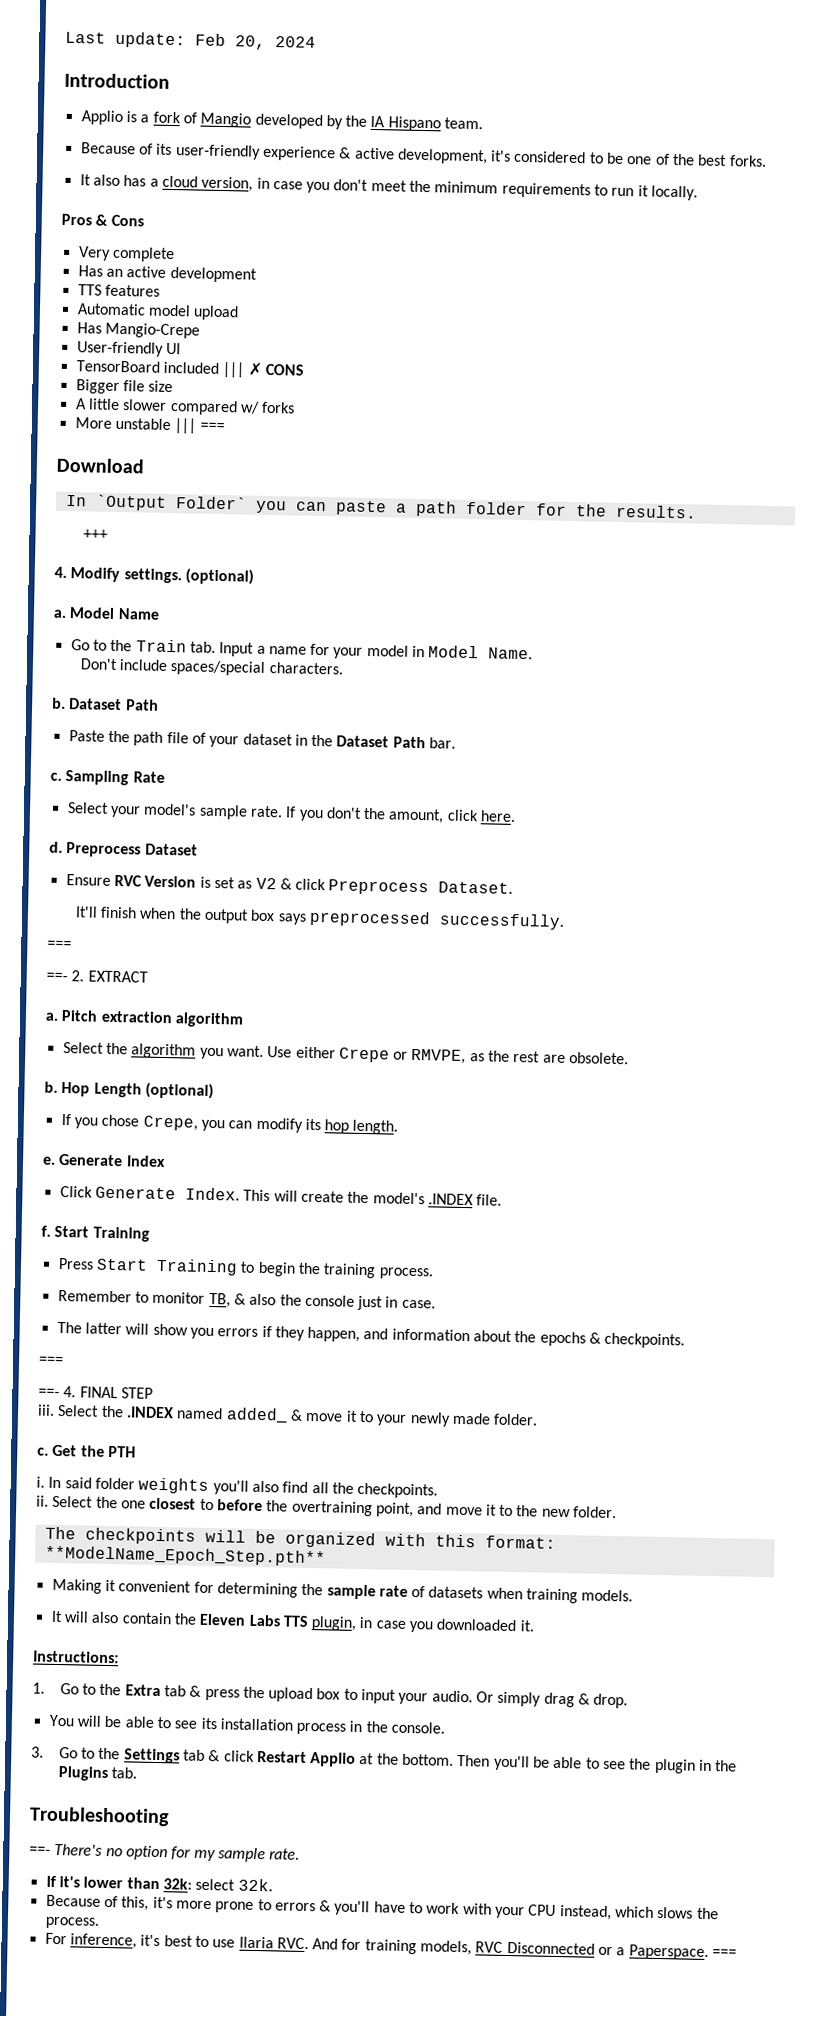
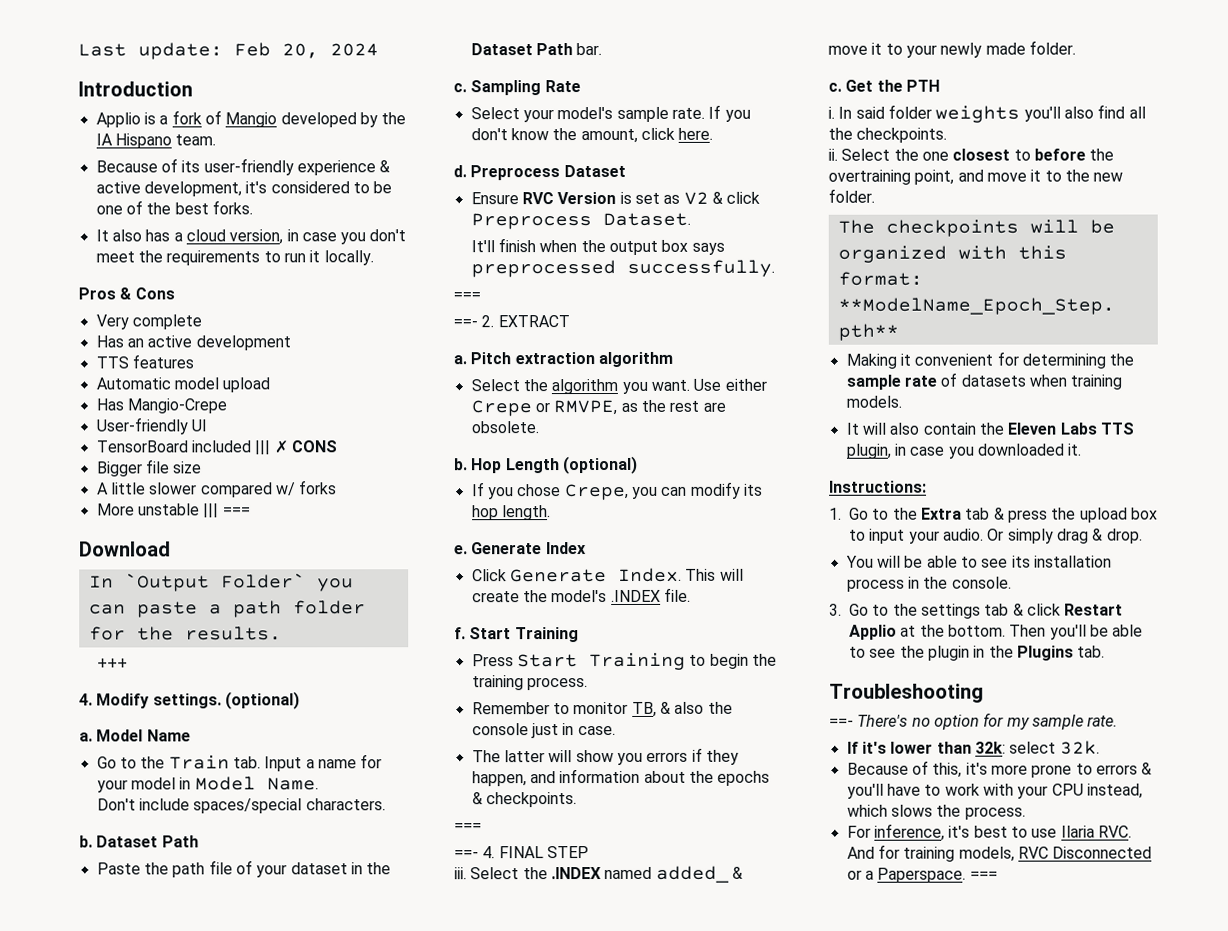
- It also has a cloud version, in case you don't meet the minimum requirements to run it locally.
+ It also has a cloud version, in case you don't meet the requirements to run it locally.
- If you don't the amount, click here.
+ If you don't know the amount, click here.
- 3. Go to the Settings tab & click Restart Applio at the bottom.
+ 3. Go to the settings tab & click Restart Applio at the bottom.

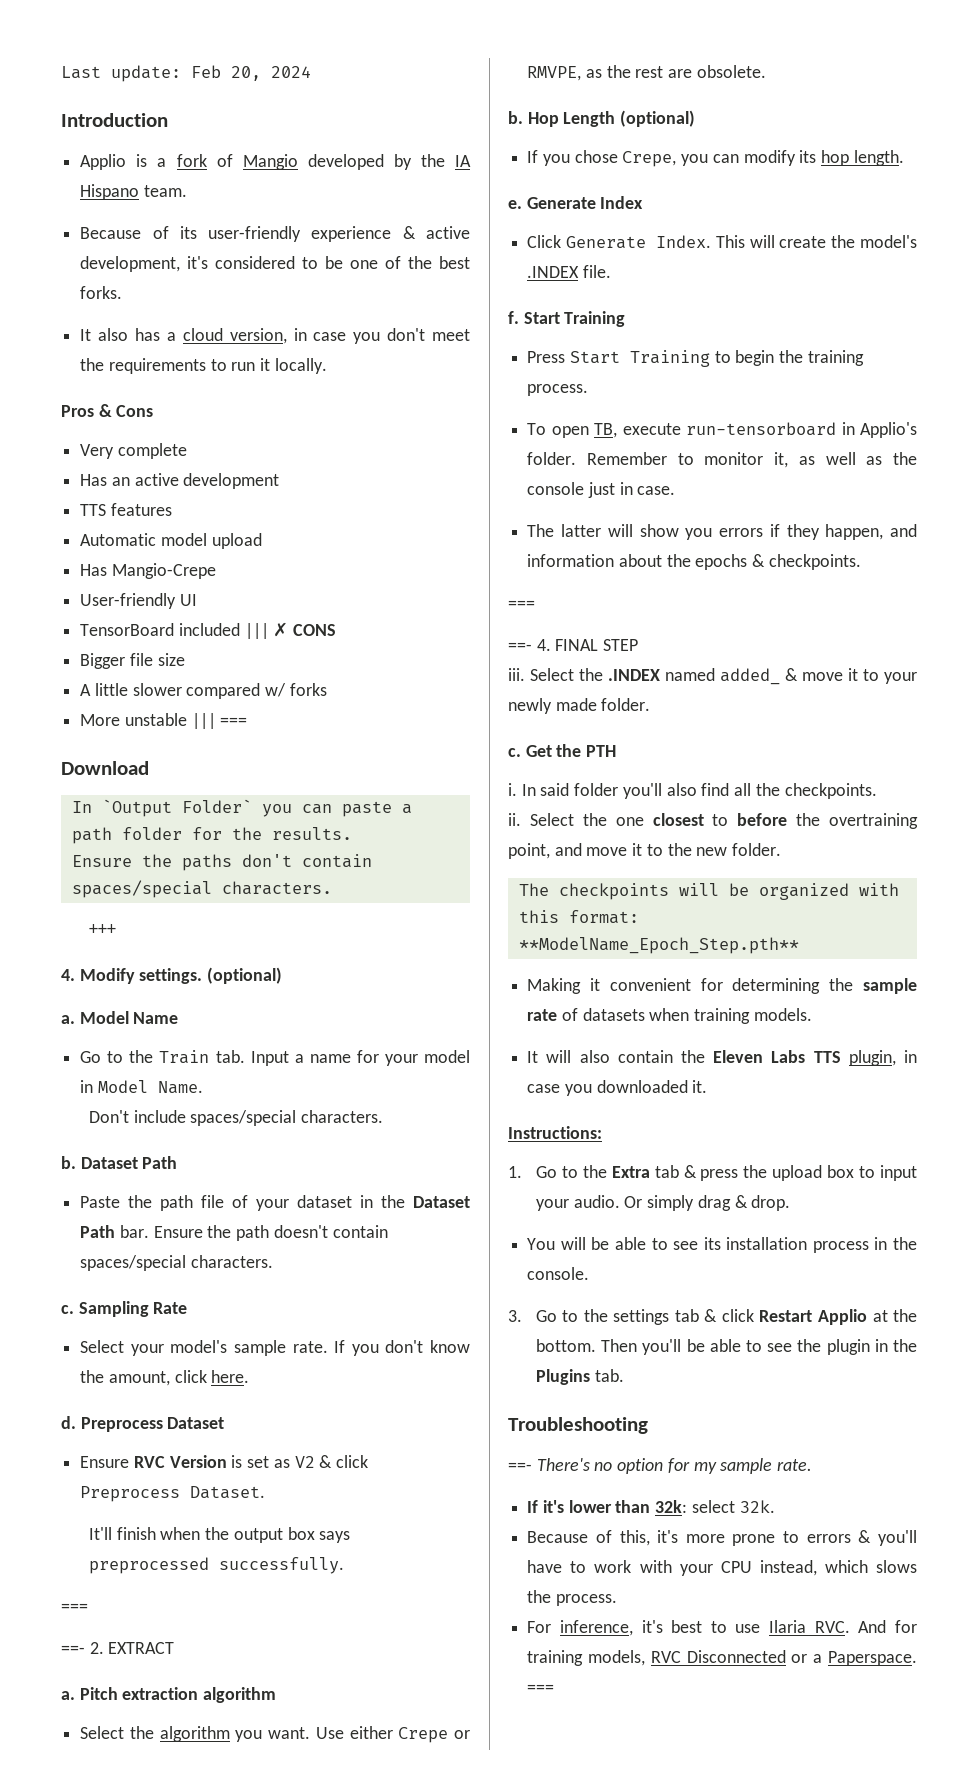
+ Ensure the paths don't contain spaces/special characters.
+ Ensure the path doesn't contain spaces/special characters.
- Remember to monitor TB, & also the console just in case.
+ To open TB, execute run-tensorboard in Applio's folder. Remember to monitor it, as well as the console just in case.
- In said folder weights you'll also find all the checkpoints.
+ In said folder you'll also find all the checkpoints.

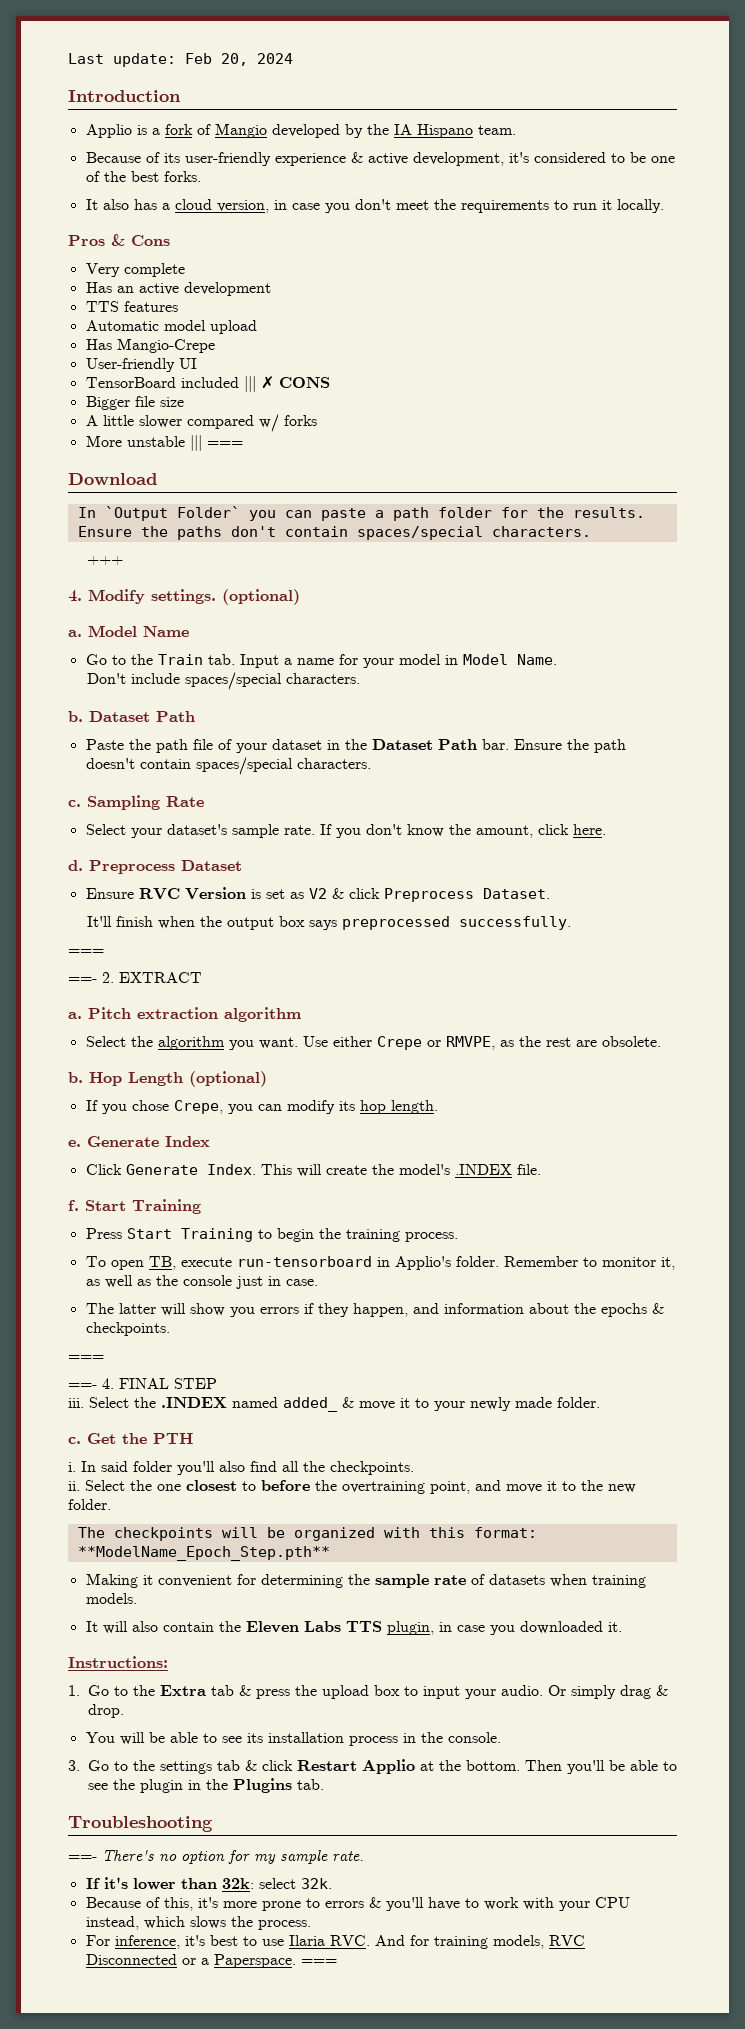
- Select your model's sample rate.
+ Select your dataset's sample rate.

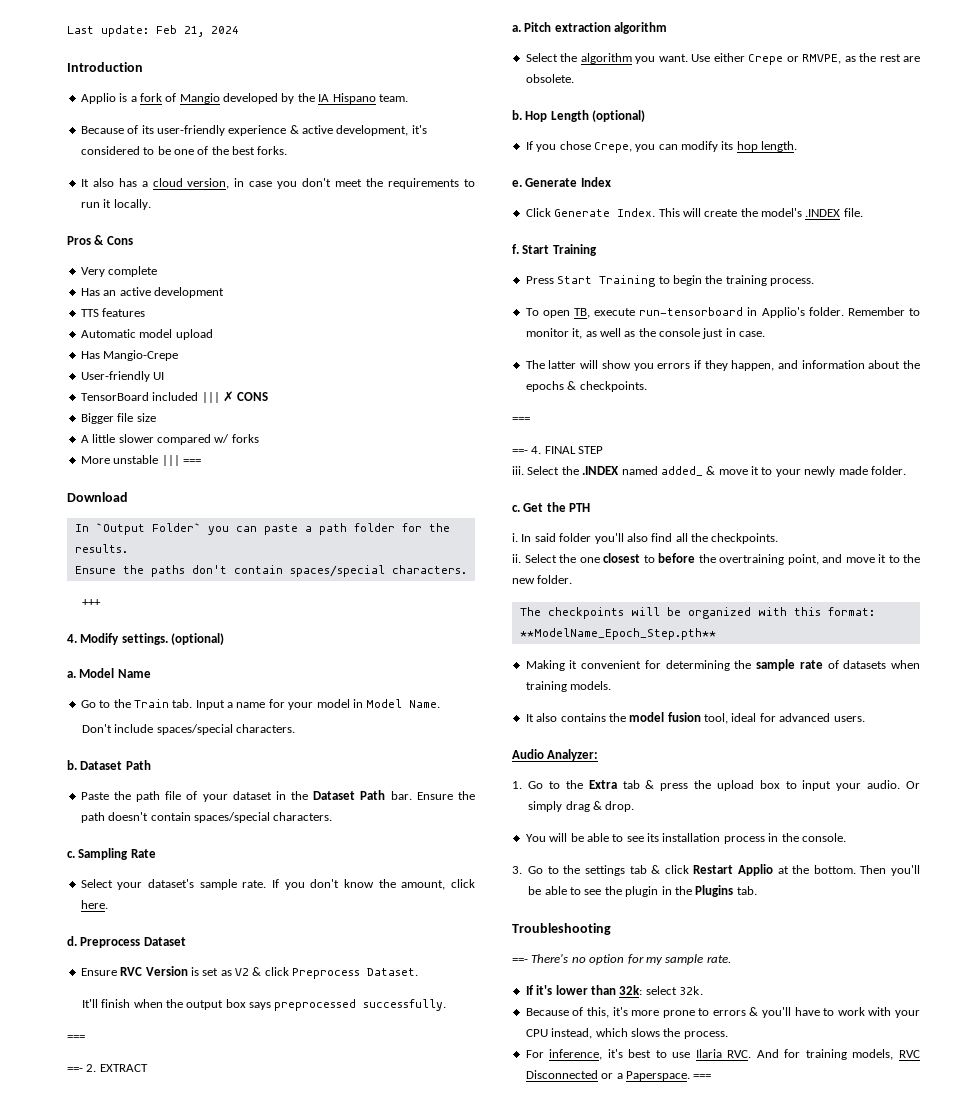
- Last update: Feb 20, 2024
+ Last update: Feb 21, 2024
- It will also contain the Eleven Labs TTS plugin, in case you downloaded it.
- Instructions:
+ It also contains the model fusion tool, ideal for advanced users.
+ Audio Analyzer:

